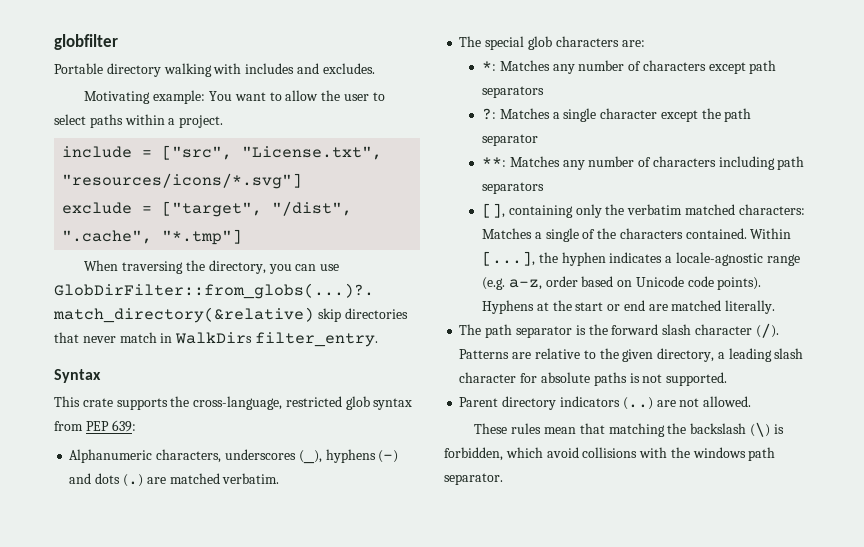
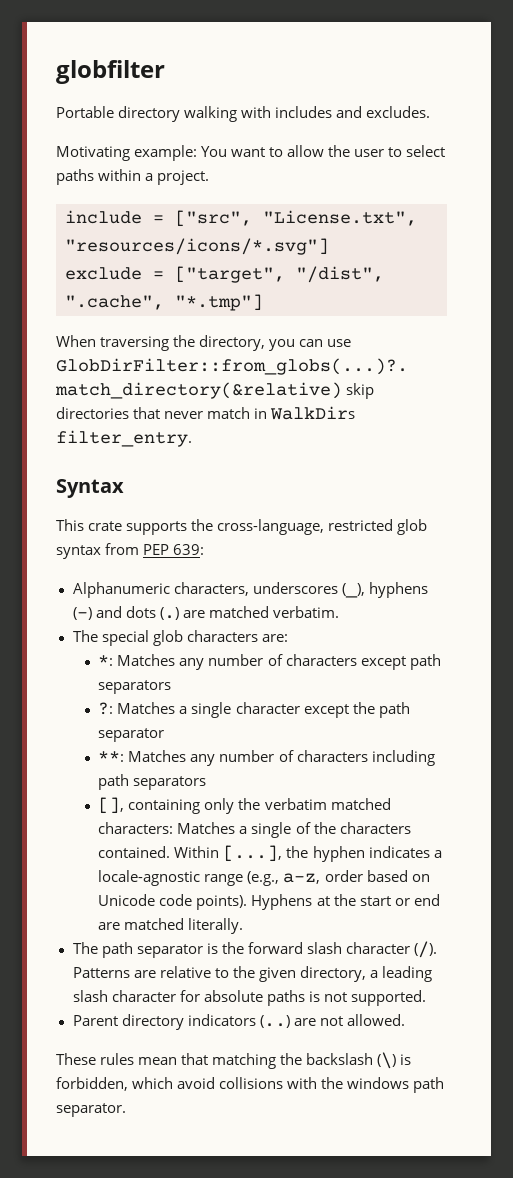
- Within [...], the hyphen indicates a locale-agnostic range (e.g. a-z, order based on Unicode code points).
+ Within [...], the hyphen indicates a locale-agnostic range (e.g., a-z, order based on Unicode code points).

